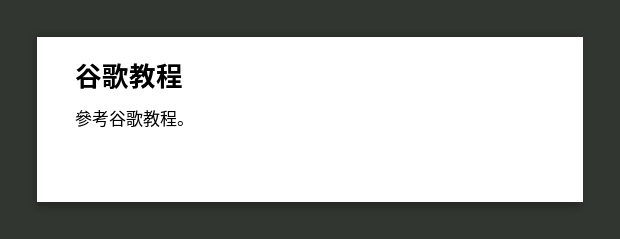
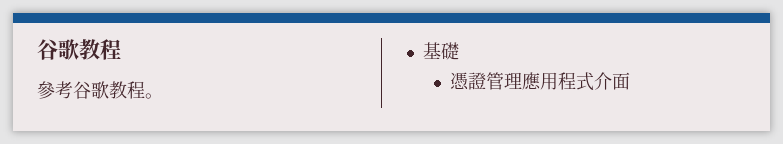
+ 基礎
+ 憑證管理應用程式介面

